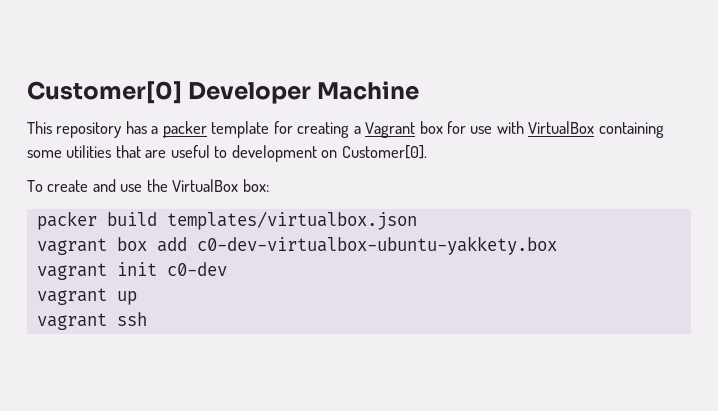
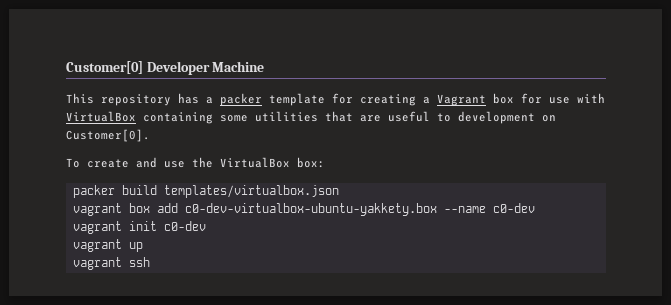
- vagrant box add c0-dev-virtualbox-ubuntu-yakkety.box
+ vagrant box add c0-dev-virtualbox-ubuntu-yakkety.box --name c0-dev

